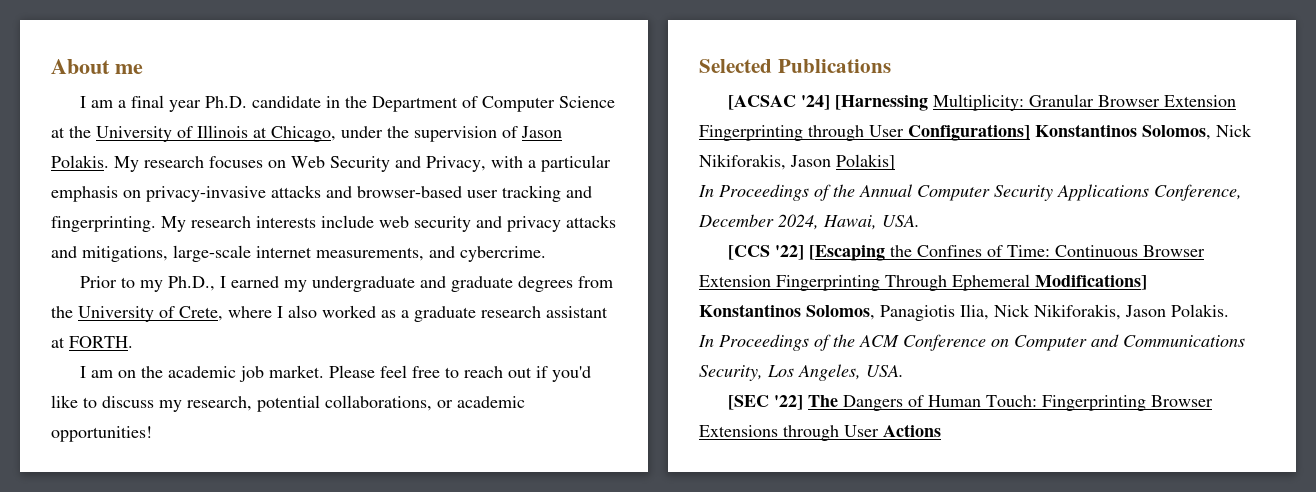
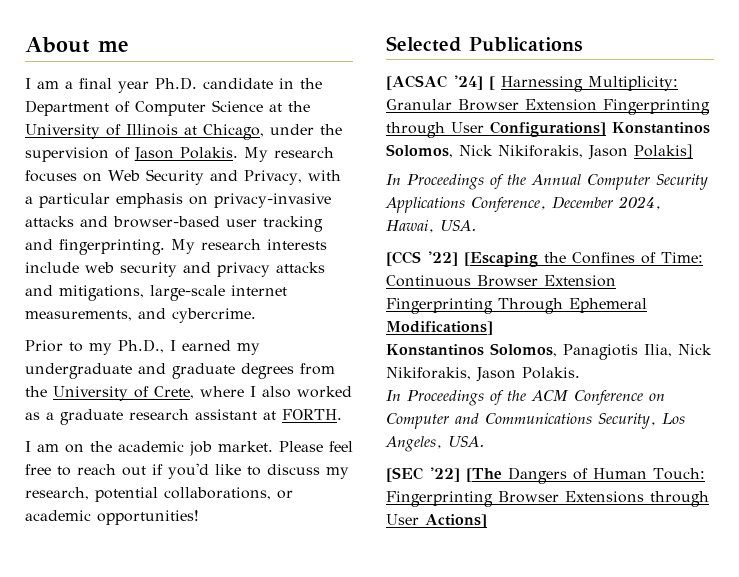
- [ACSAC '24] [Harnessing Multiplicity: Granular Browser Extension Fingerprinting through User Configurations] Konstantinos Solomos, Nick Nikiforakis, Jason Polakis]
+ [ACSAC '24] [ Harnessing Multiplicity: Granular Browser Extension Fingerprinting through User Configurations] Konstantinos Solomos, Nick Nikiforakis, Jason Polakis]
- [SEC '22] The Dangers of Human Touch: Fingerprinting Browser Extensions through User Actions
+ [SEC '22] [The Dangers of Human Touch: Fingerprinting Browser Extensions through User Actions]

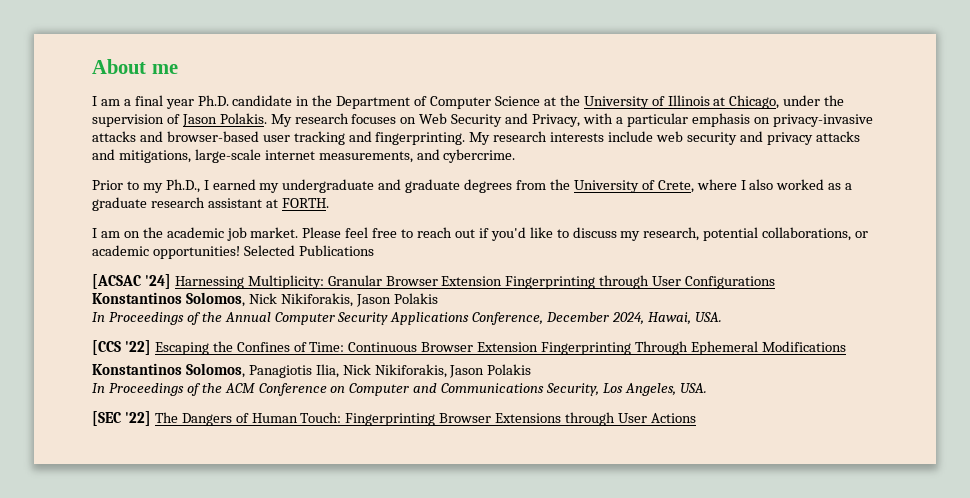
- Please feel free to reach out if you'd like to discuss my research, potential collaborations, or academic opportunities!
- Selected Publications
+ Please feel free to reach out if you'd like to discuss my research, potential collaborations, or academic opportunities! Selected Publications
- [ACSAC '24] [ Harnessing Multiplicity: Granular Browser Extension Fingerprinting through User Configurations] Konstantinos Solomos, Nick Nikiforakis, Jason Polakis]
+ [ACSAC '24] Harnessing Multiplicity: Granular Browser Extension Fingerprinting through User Configurations
+ Konstantinos Solomos, Nick Nikiforakis, Jason Polakis
- [CCS '22] [Escaping the Confines of Time: Continuous Browser Extension Fingerprinting Through Ephemeral Modifications]
+ [CCS '22] Escaping the Confines of Time: Continuous Browser Extension Fingerprinting Through Ephemeral Modifications
- Konstantinos Solomos, Panagiotis Ilia, Nick Nikiforakis, Jason Polakis.
+ Konstantinos Solomos, Panagiotis Ilia, Nick Nikiforakis, Jason Polakis
- [SEC '22] [The Dangers of Human Touch: Fingerprinting Browser Extensions through User Actions]
+ [SEC '22] The Dangers of Human Touch: Fingerprinting Browser Extensions through User Actions

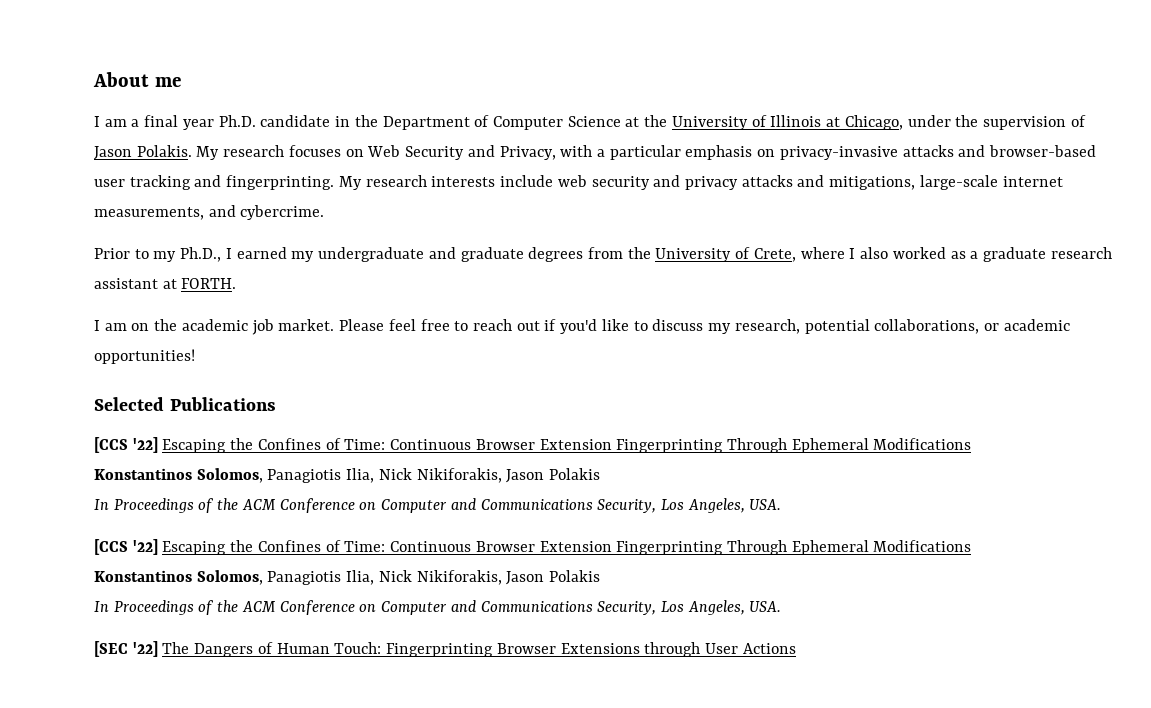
- Please feel free to reach out if you'd like to discuss my research, potential collaborations, or academic opportunities! Selected Publications
- [ACSAC '24] Harnessing Multiplicity: Granular Browser Extension Fingerprinting through User Configurations
- Konstantinos Solomos, Nick Nikiforakis, Jason Polakis
- In Proceedings of the Annual Computer Security Applications Conference, December 2024, Hawai, USA.
+ Please feel free to reach out if you'd like to discuss my research, potential collaborations, or academic opportunities!
+ Selected Publications
+ [CCS '22] Escaping the Confines of Time: Continuous Browser Extension Fingerprinting Through Ephemeral Modifications
+ Konstantinos Solomos, Panagiotis Ilia, Nick Nikiforakis, Jason Polakis
+ In Proceedings of the ACM Conference on Computer and Communications Security, Los Angeles, USA.

